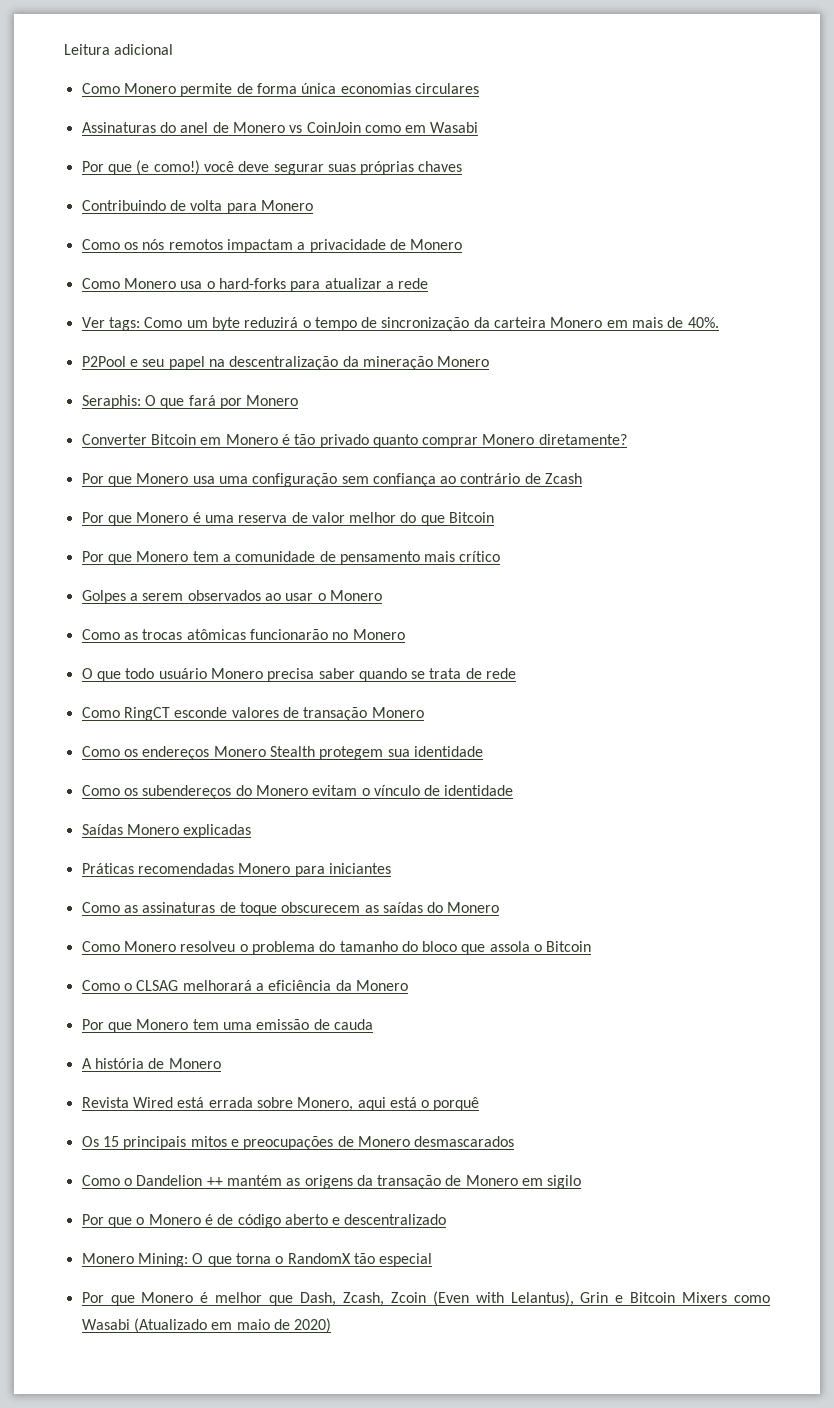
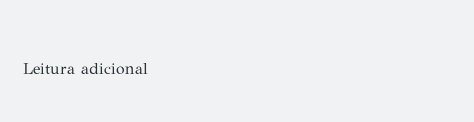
- Como Monero permite de forma única economias circulares
- Assinaturas do anel de Monero vs CoinJoin como em Wasabi
- Por que (e como!) você deve segurar suas próprias chaves
- Contribuindo de volta para Monero
- Como os nós remotos impactam a privacidade de Monero
- Como Monero usa o hard-forks para atualizar a rede
- Ver tags: Como um byte reduzirá o tempo de sincronização da carteira Monero em mais de 40%.
- P2Pool e seu papel na descentralização da mineração Monero
- Seraphis: O que fará por Monero
- Converter Bitcoin em Monero é tão privado quanto comprar Monero diretamente?
- Por que Monero usa uma configuração sem confiança ao contrário de Zcash
- Por que Monero é uma reserva de valor melhor do que Bitcoin
- Por que Monero tem a comunidade de pensamento mais crítico
- Golpes a serem observados ao usar o Monero
- Como as trocas atômicas funcionarão no Monero
- O que todo usuário Monero precisa saber quando se trata de rede
- Como RingCT esconde valores de transação Monero
- Como os endereços Monero Stealth protegem sua identidade
- Como os subendereços do Monero evitam o vínculo de identidade
- Saídas Monero explicadas
- Práticas recomendadas Monero para iniciantes
- Como as assinaturas de toque obscurecem as saídas do Monero
- Como Monero resolveu o problema do tamanho do bloco que assola o Bitcoin
- Como o CLSAG melhorará a eficiência da Monero
- Por que Monero tem uma emissão de cauda
- A história de Monero
- Revista Wired está errada sobre Monero, aqui está o porquê
- Os 15 principais mitos e preocupações de Monero desmascarados
- Como o Dandelion ++ mantém as origens da transação de Monero em sigilo
- Por que o Monero é de código aberto e descentralizado
- Monero Mining: O que torna o RandomX tão especial
- Por que Monero é melhor que Dash, Zcash, Zcoin (Even with Lelantus), Grin e Bitcoin Mixers como Wasabi (Atualizado em maio de 2020)

